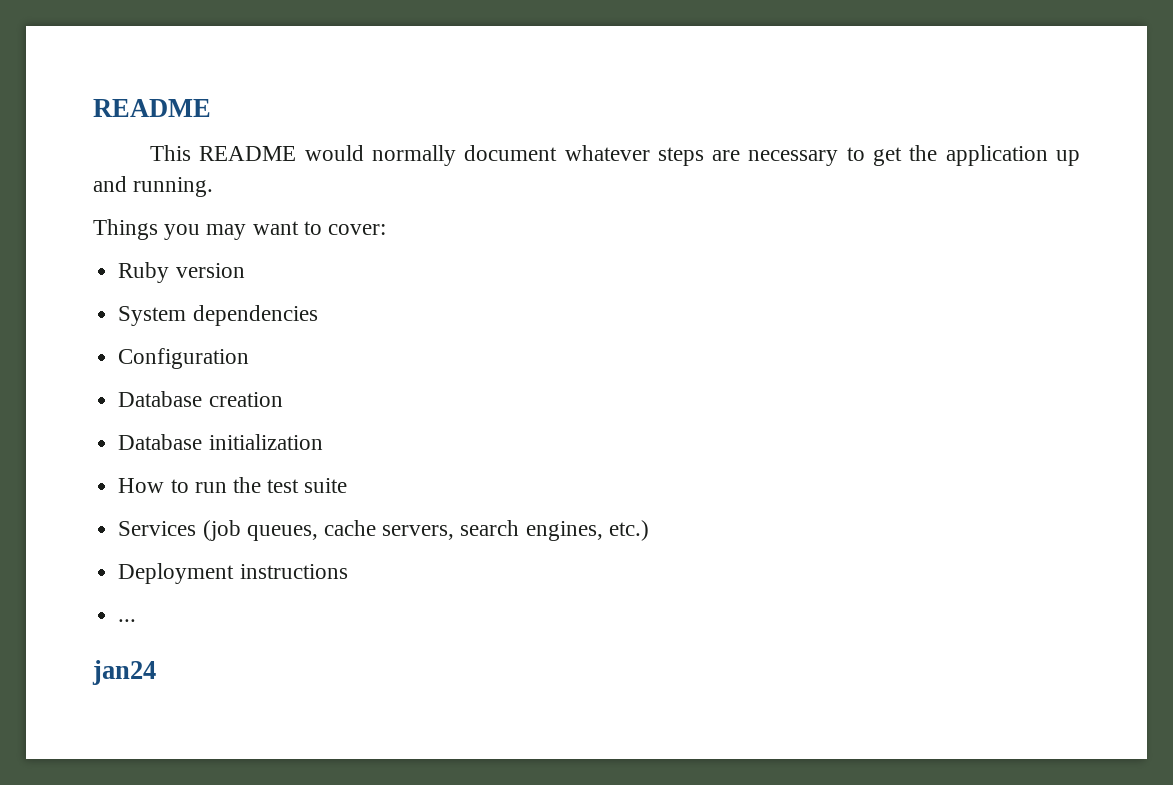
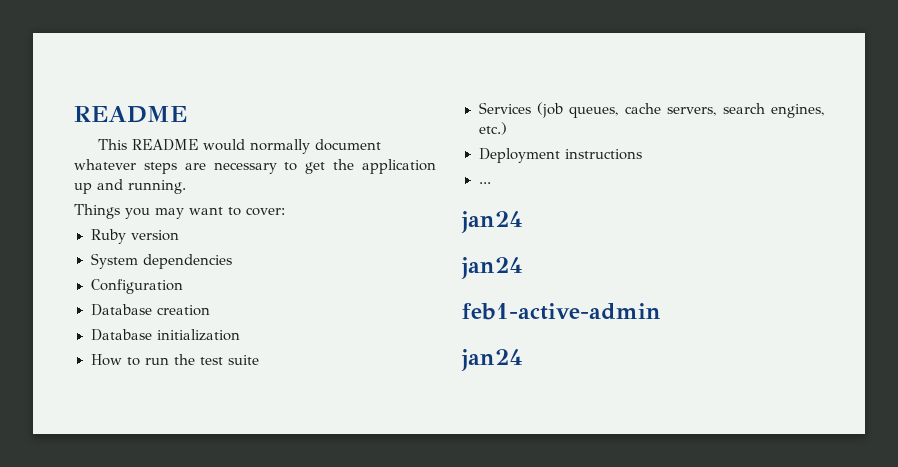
  ...
+ jan24
+ jan24
+ feb1-active-admin

